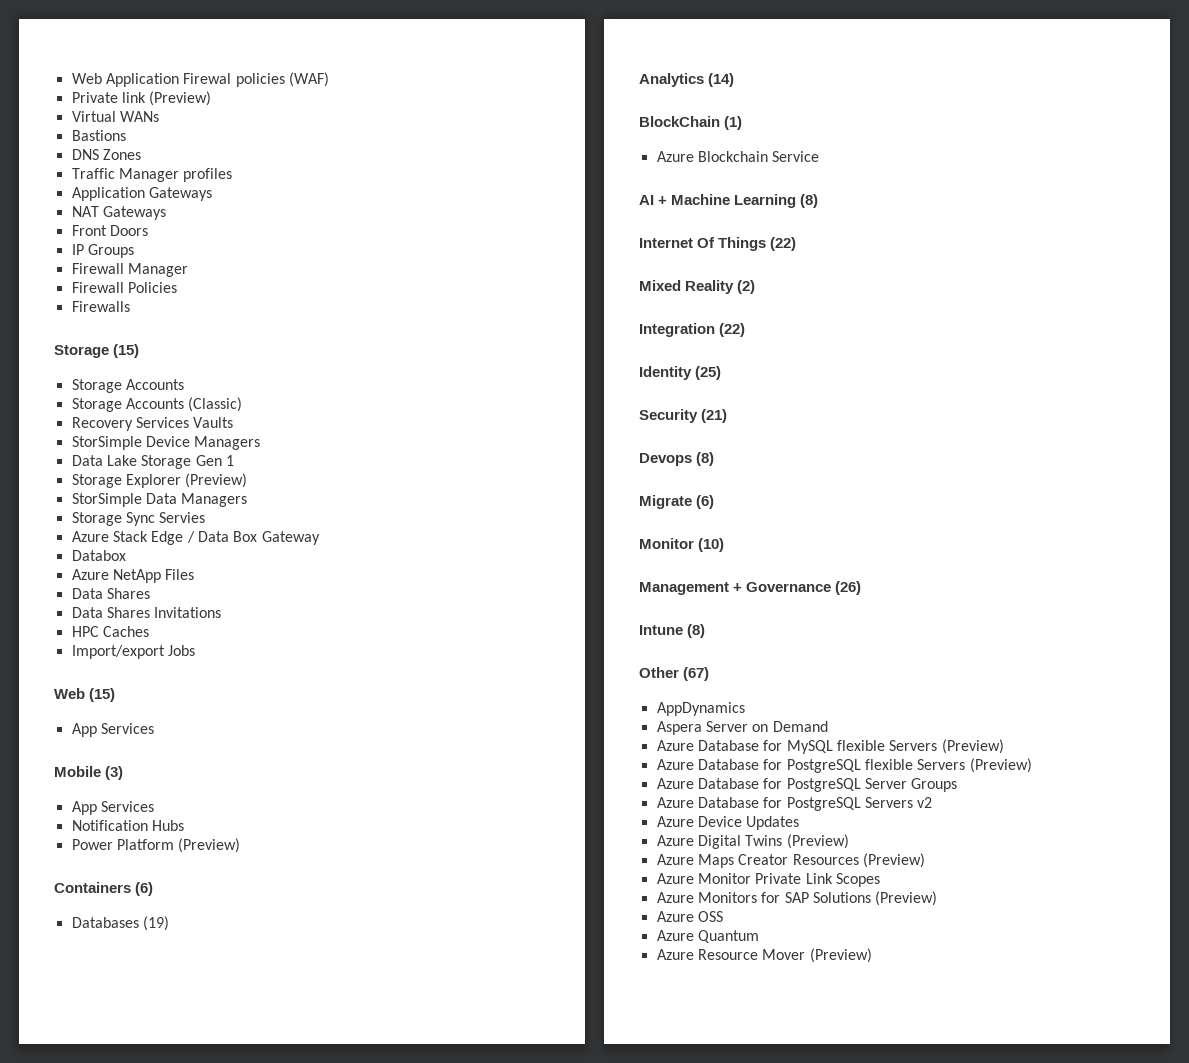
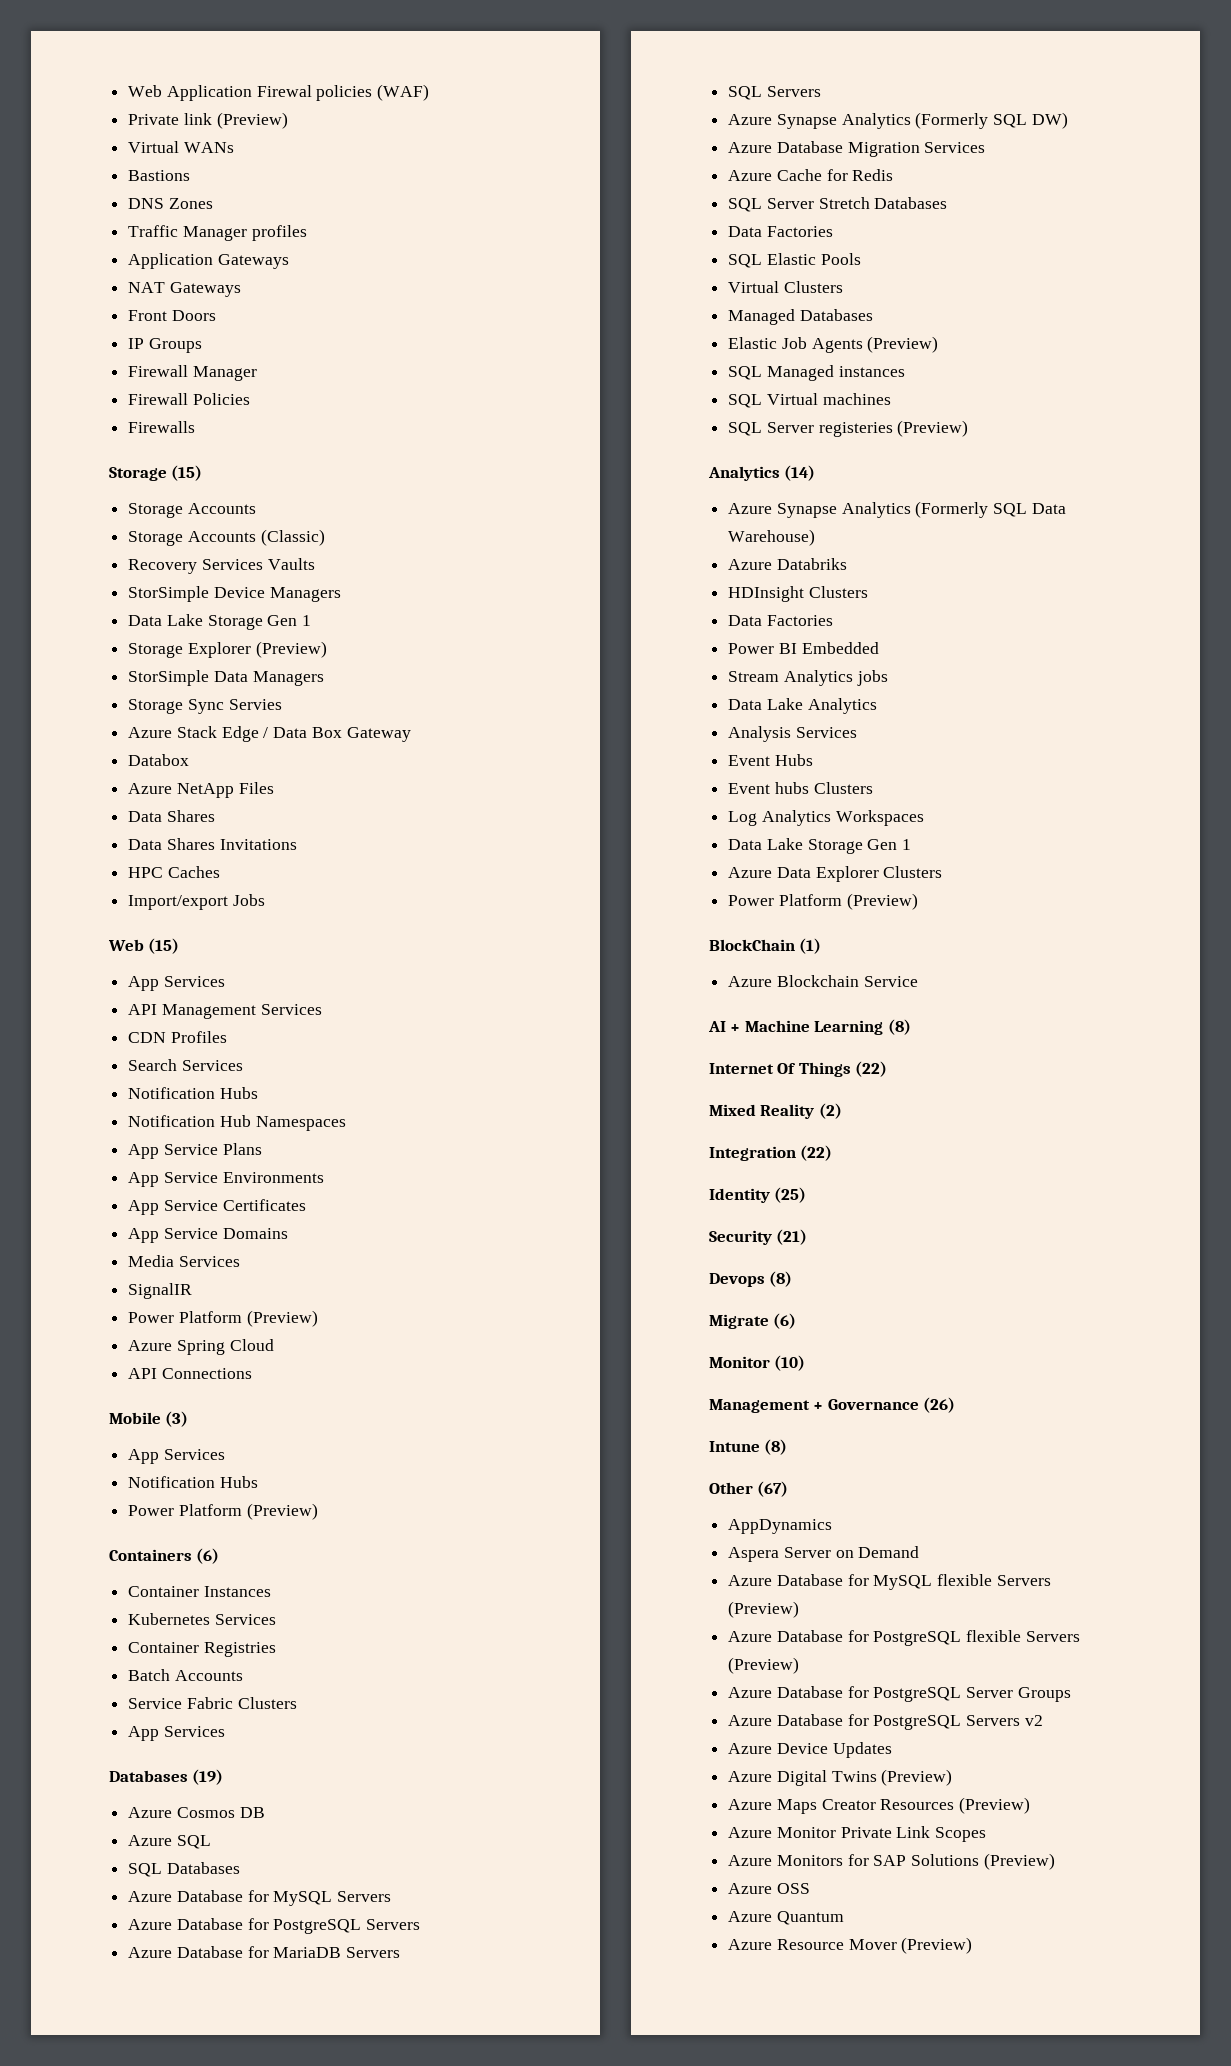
+ API Management Services
+ CDN Profiles
+ Search Services
+ Notification Hubs
+ Notification Hub Namespaces
+ App Service Plans
+ App Service Environments
+ App Service Certificates
+ App Service Domains
+ Media Services
+ SignalIR
+ Power Platform (Preview)
+ Azure Spring Cloud
+ API Connections
+ Container Instances
+ Kubernetes Services
+ Container Registries
+ Batch Accounts
+ Service Fabric Clusters
+ App Services
  Databases (19)
+ Azure Cosmos DB
+ Azure SQL
+ SQL Databases
+ Azure Database for MySQL Servers
+ Azure Database for PostgreSQL Servers
+ Azure Database for MariaDB Servers
+ SQL Servers
+ Azure Synapse Analytics (Formerly SQL DW)
+ Azure Database Migration Services
+ Azure Cache for Redis
+ SQL Server Stretch Databases
+ Data Factories
+ SQL Elastic Pools
+ Virtual Clusters
+ Managed Databases
+ Elastic Job Agents (Preview)
+ SQL Managed instances
+ SQL Virtual machines
+ SQL Server registeries (Preview)
  Analytics (14)
+ Azure Synapse Analytics (Formerly SQL Data Warehouse)
+ Azure Databriks
+ HDInsight Clusters
+ Data Factories
+ Power BI Embedded
+ Stream Analytics jobs
+ Data Lake Analytics
+ Analysis Services
+ Event Hubs
+ Event hubs Clusters
+ Log Analytics Workspaces
+ Data Lake Storage Gen 1
+ Azure Data Explorer Clusters
+ Power Platform (Preview)

